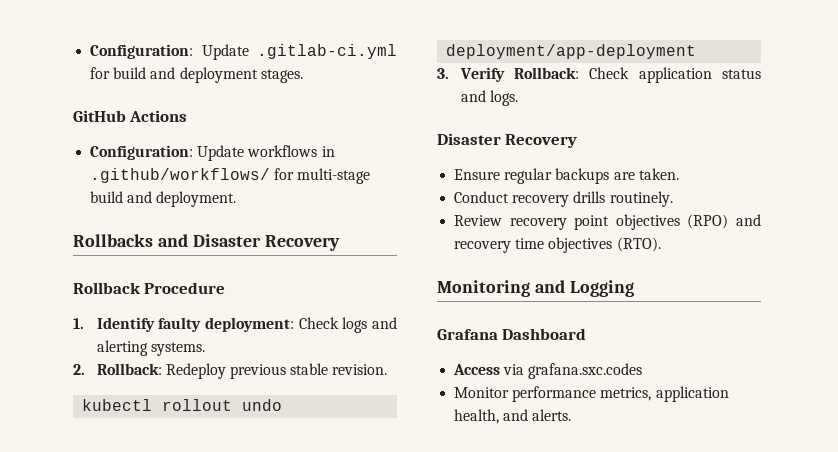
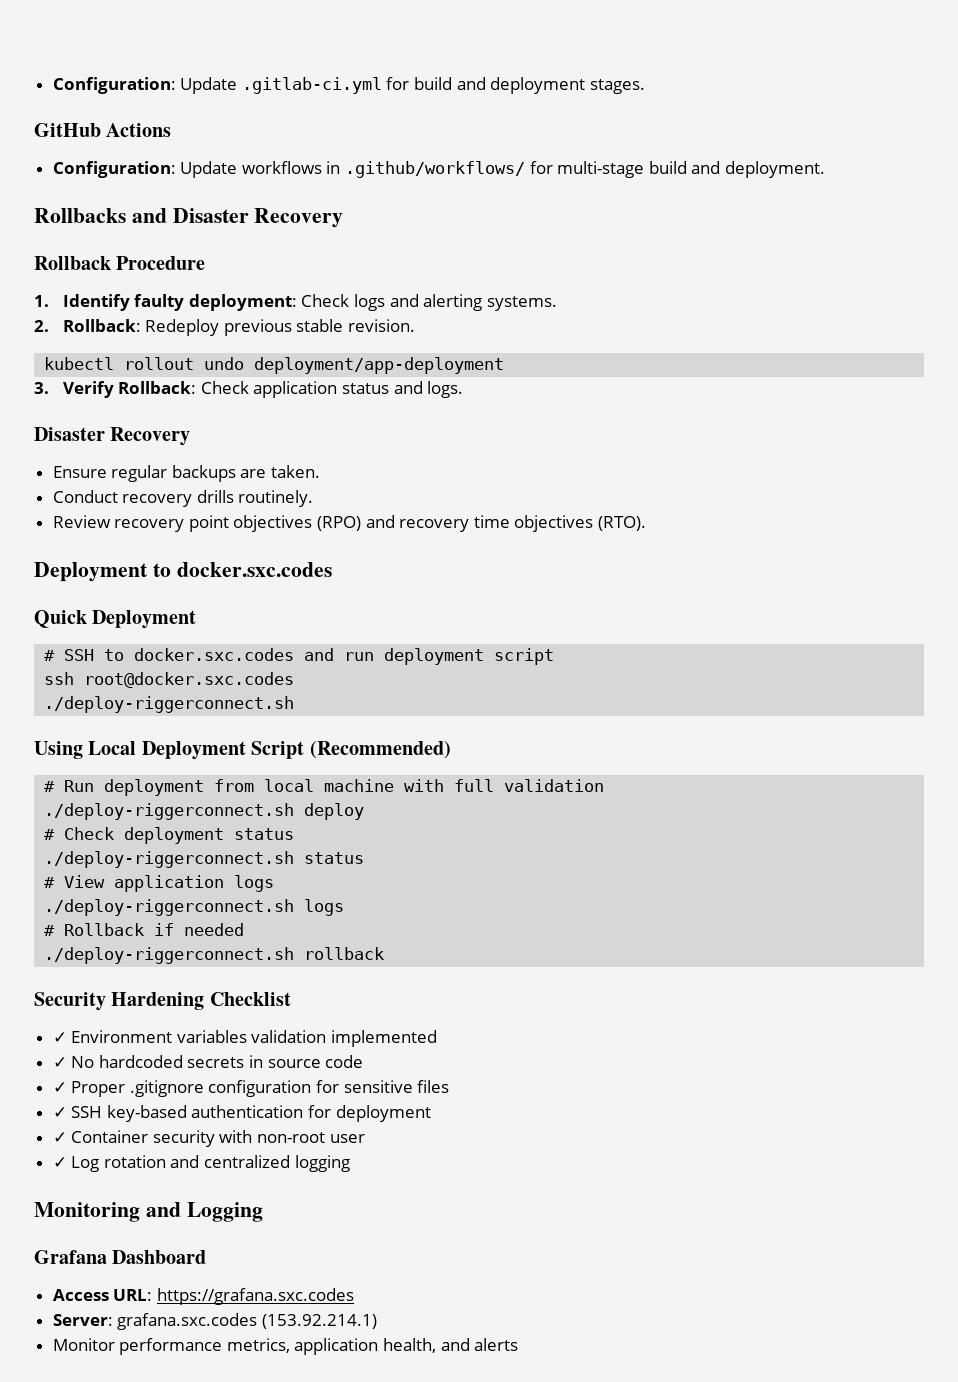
+ Deployment to docker.sxc.codes
+ Quick Deployment
+ # SSH to docker.sxc.codes and run deployment script
+ ssh root@docker.sxc.codes
+ ./deploy-riggerconnect.sh
+ Using Local Deployment Script (Recommended)
+ # Run deployment from local machine with full validation
+ ./deploy-riggerconnect.sh deploy
+ # Check deployment status
+ ./deploy-riggerconnect.sh status
+ # View application logs
+ ./deploy-riggerconnect.sh logs
+ # Rollback if needed
+ ./deploy-riggerconnect.sh rollback
+ Security Hardening Checklist
+ ✓ Environment variables validation implemented
+ ✓ No hardcoded secrets in source code
+ ✓ Proper .gitignore configuration for sensitive files
+ ✓ SSH key-based authentication for deployment
+ ✓ Container security with non-root user
+ ✓ Log rotation and centralized logging
- Access via grafana.sxc.codes
+ Access URL: https://grafana.sxc.codes
+ Server: grafana.sxc.codes (153.92.214.1)
- Monitor performance metrics, application health, and alerts.
+ Monitor performance metrics, application health, and alerts

